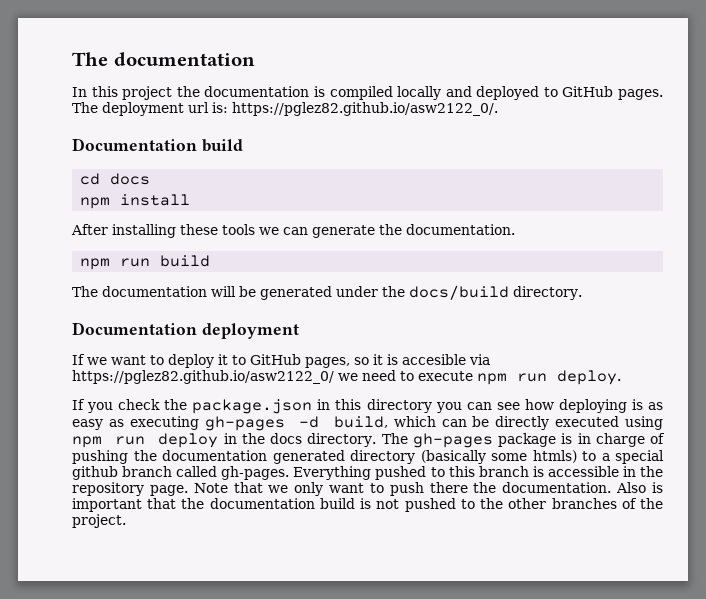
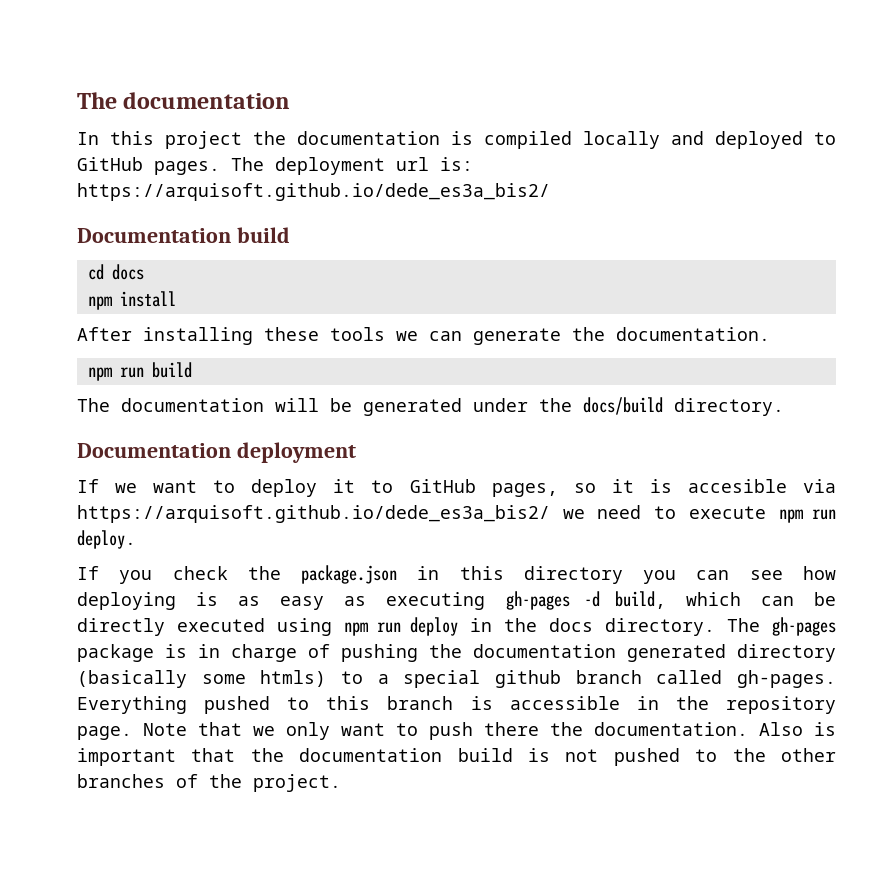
- The deployment url is: https://pglez82.github.io/asw2122_0/.
+ The deployment url is: https://arquisoft.github.io/dede_es3a_bis2/
- If we want to deploy it to GitHub pages, so it is accesible via https://pglez82.github.io/asw2122_0/ we need to execute npm run deploy.
+ If we want to deploy it to GitHub pages, so it is accesible via https://arquisoft.github.io/dede_es3a_bis2/ we need to execute npm run deploy.

